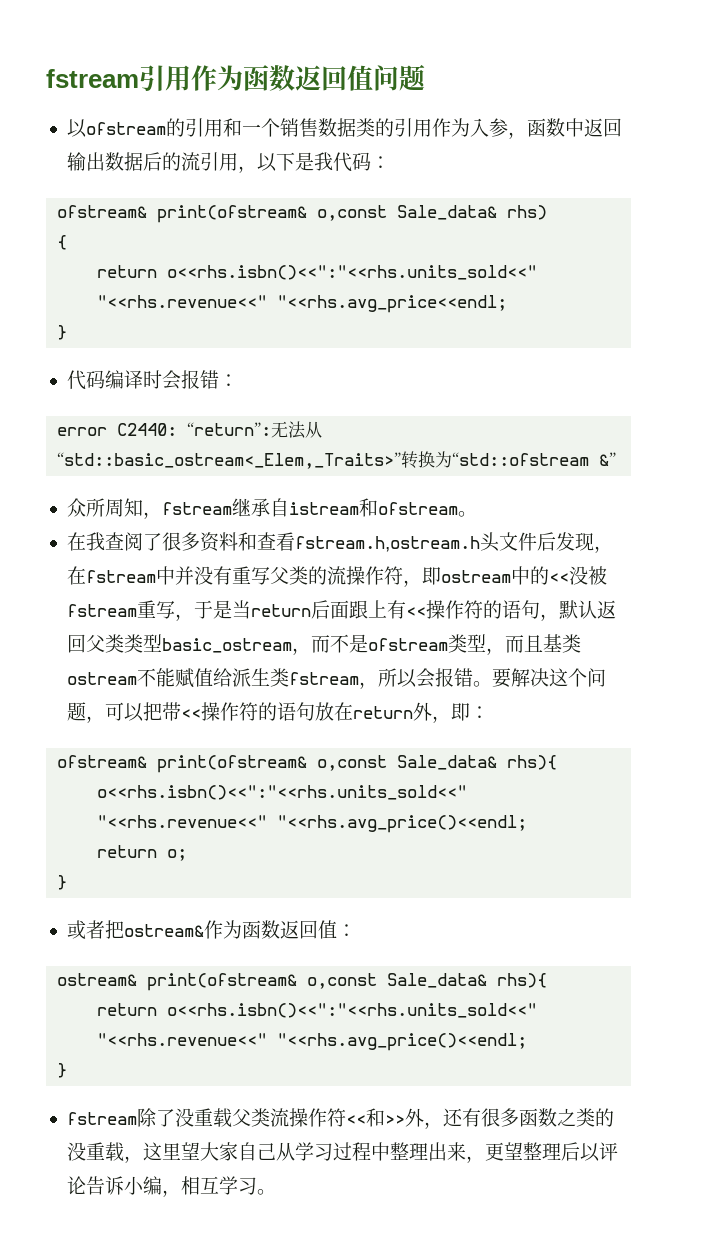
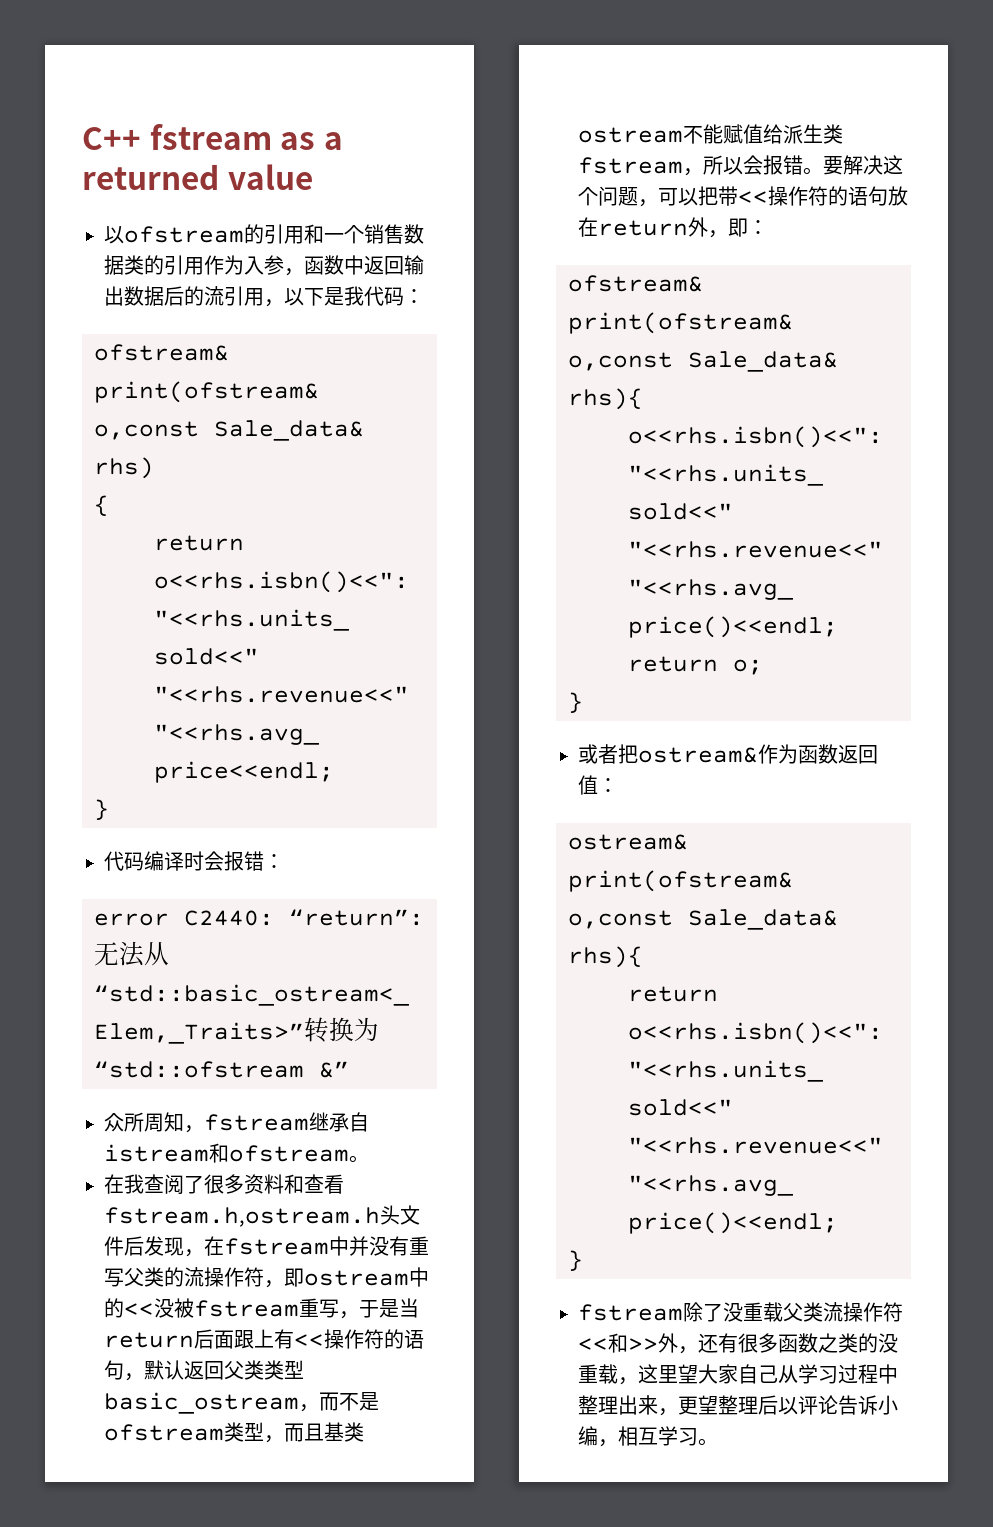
- fstream引用作为函数返回值问题
+ C++ fstream as a returned value

